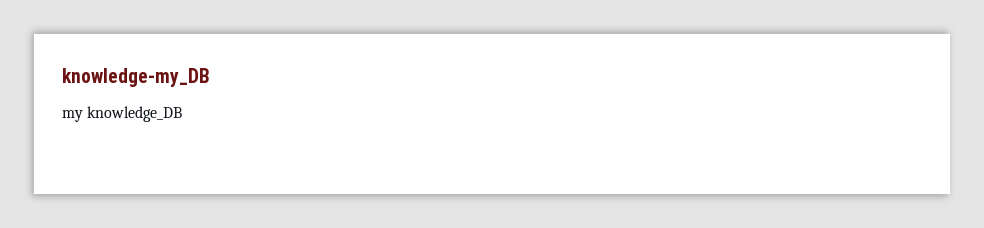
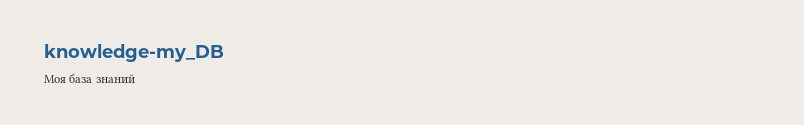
- my knowledge_DB
+ Моя база знаний

